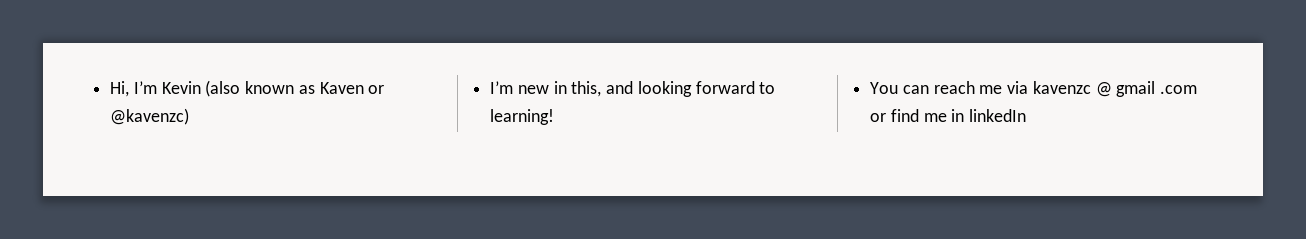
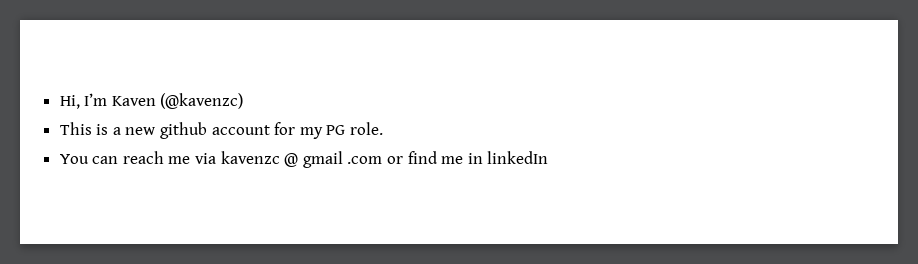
- Hi, I’m Kevin (also known as Kaven or @kavenzc)
- I’m new in this, and looking forward to learning!
+ Hi, I’m Kaven (@kavenzc)
+ This is a new github account for my PG role.

